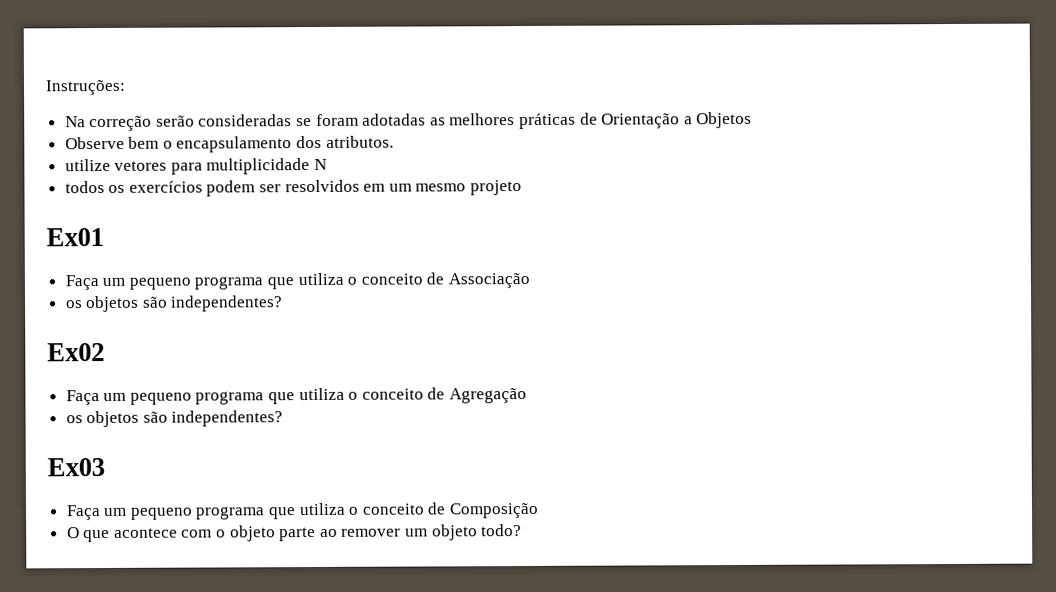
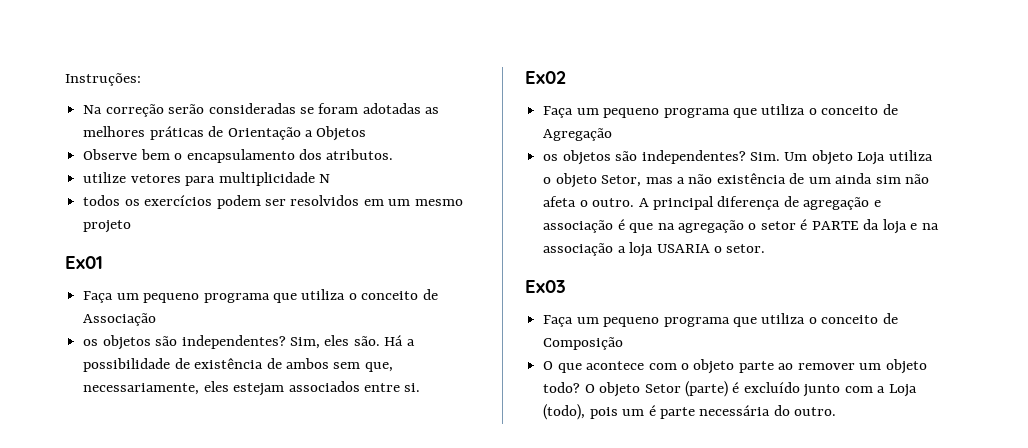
+ Sim, eles são. Há a possibilidade de existência de ambos sem que, necessariamente, eles estejam associados entre si.
+ Sim. Um objeto Loja utiliza o objeto Setor, mas a não existência de um ainda sim não afeta o outro. A principal diferença de agregação e associação é que na agregação o setor é PARTE da loja e na associação a loja USARIA o setor.
+ O objeto Setor (parte) é excluído junto com a Loja (todo), pois um é parte necessária do outro.

